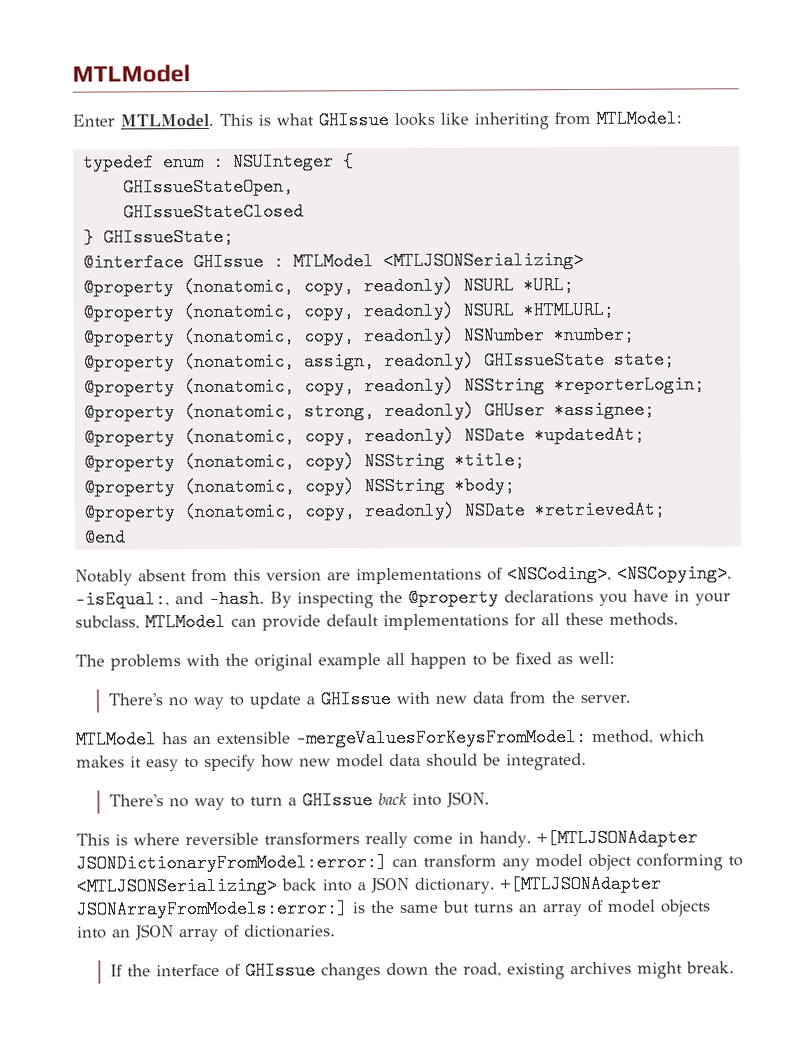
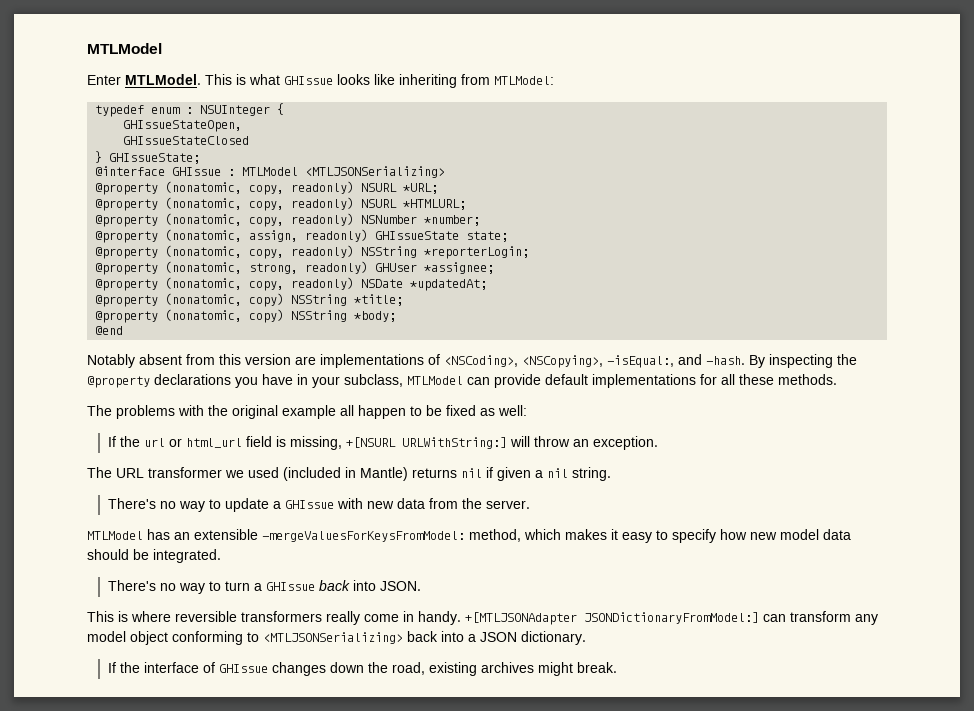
- @property (nonatomic, copy, readonly) NSDate *retrievedAt;
+ If the url or html_url field is missing, +[NSURL URLWithString:] will throw an exception.
+ The URL transformer we used (included in Mantle) returns nil if given a nil string.
- +[MTLJSONAdapter JSONDictionaryFromModel:error:] can transform any model object conforming to <MTLJSONSerializing> back into a JSON dictionary. +[MTLJSONAdapter JSONArrayFromModels:error:] is the same but turns an array of model objects into an JSON array of dictionaries.
+ +[MTLJSONAdapter JSONDictionaryFromModel:] can transform any model object conforming to <MTLJSONSerializing> back into a JSON dictionary.

